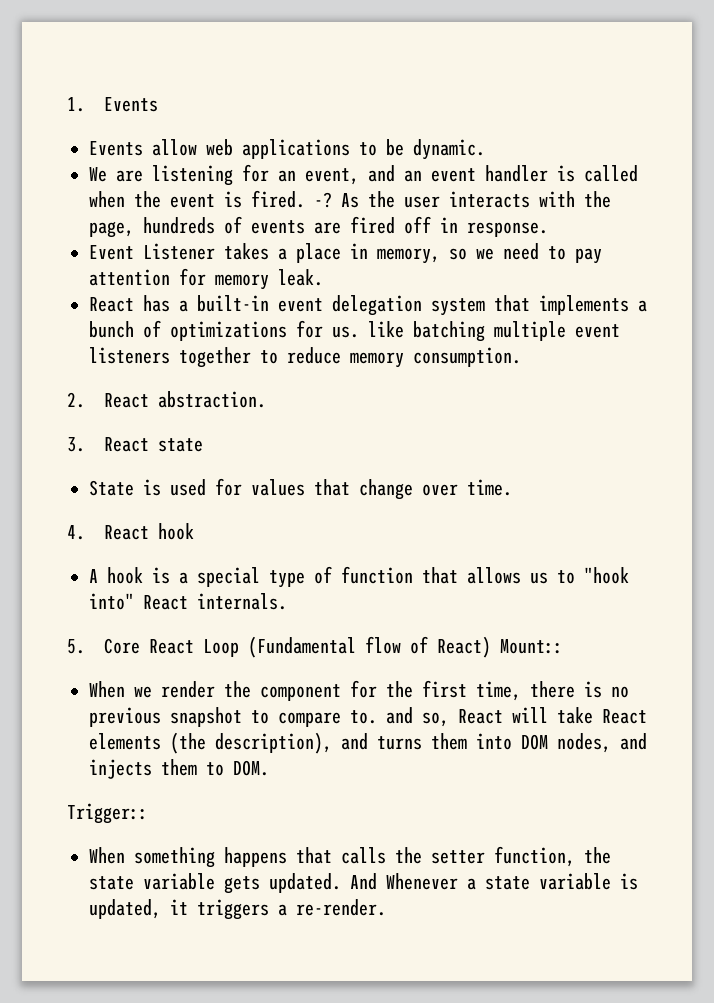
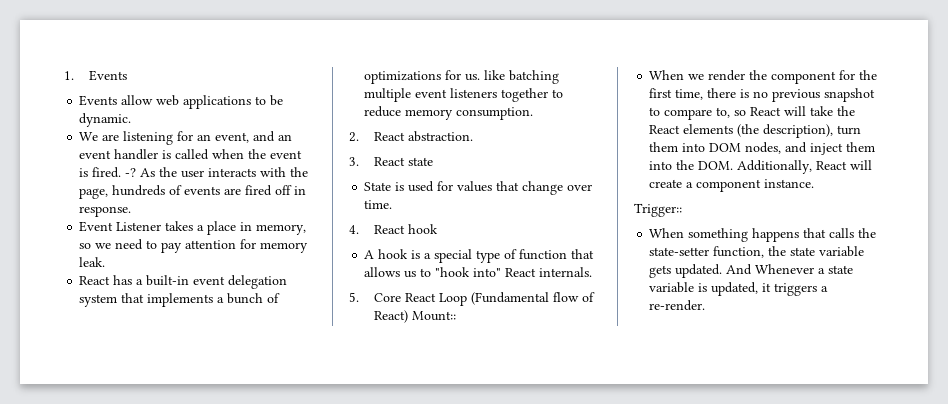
- When we render the component for the first time, there is no previous snapshot to compare to. and so, React will take React elements (the description), and turns them into DOM nodes, and injects them to DOM.
+ When we render the component for the first time, there is no previous snapshot to compare to, so React will take the React elements (the description), turn them into DOM nodes, and inject them into the DOM. Additionally, React will create a component instance.
- When something happens that calls the setter function, the state variable gets updated.
+ When something happens that calls the state-setter function, the state variable gets updated.

